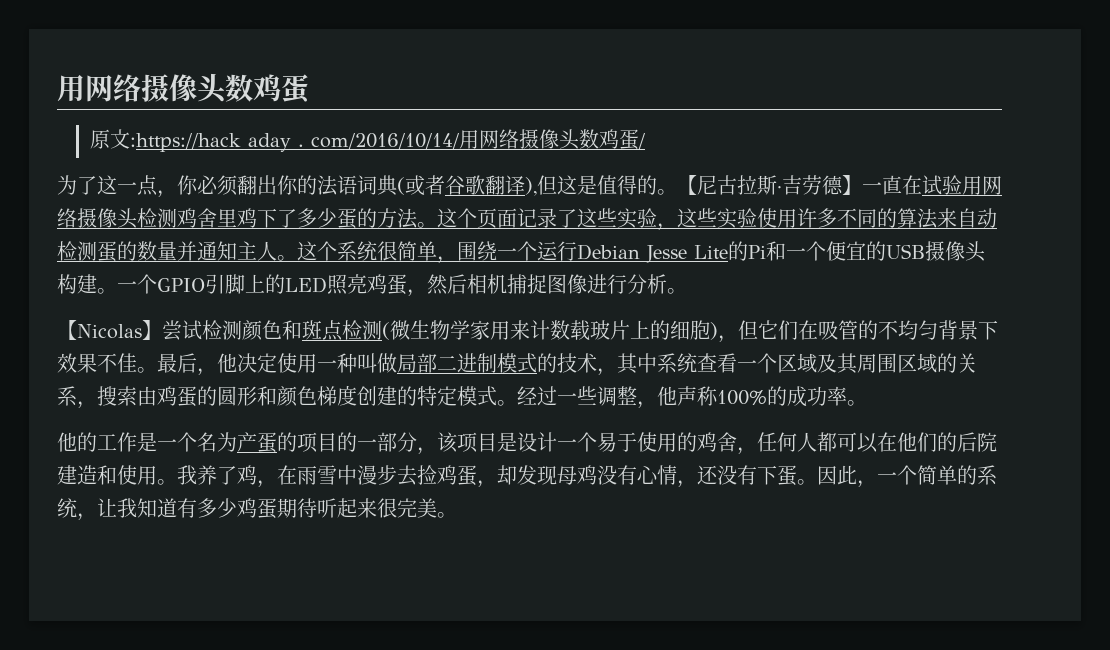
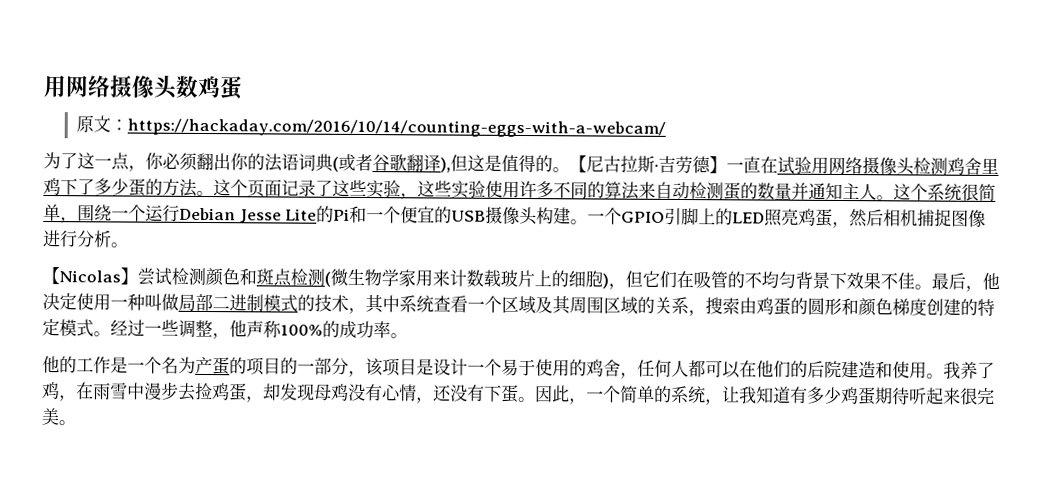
- 原文:https://hack aday . com/2016/10/14/用网络摄像头数鸡蛋/
+ 原文：https://hackaday.com/2016/10/14/counting-eggs-with-a-webcam/

